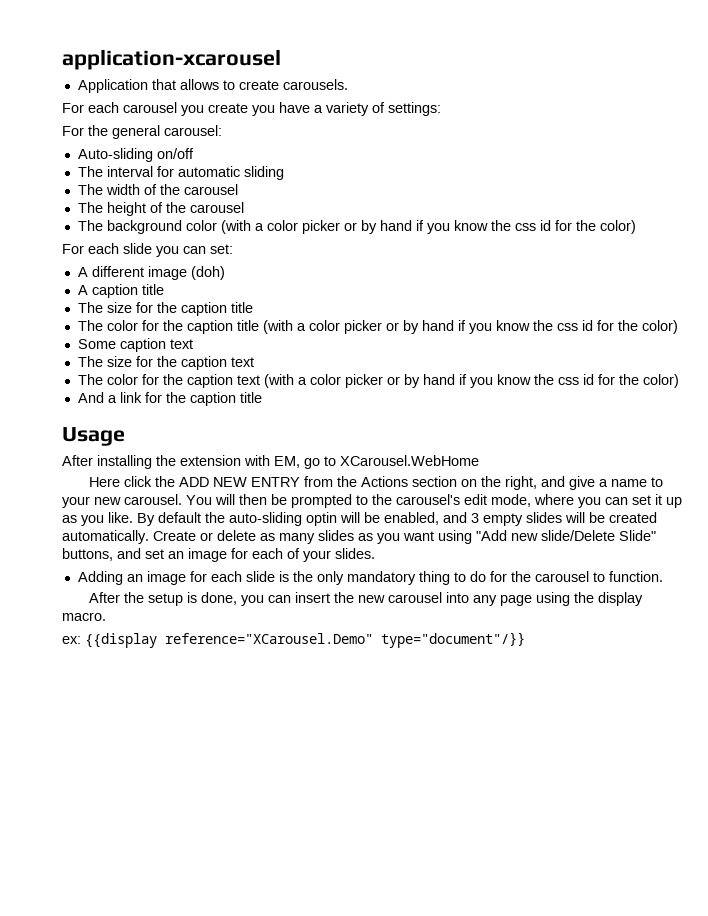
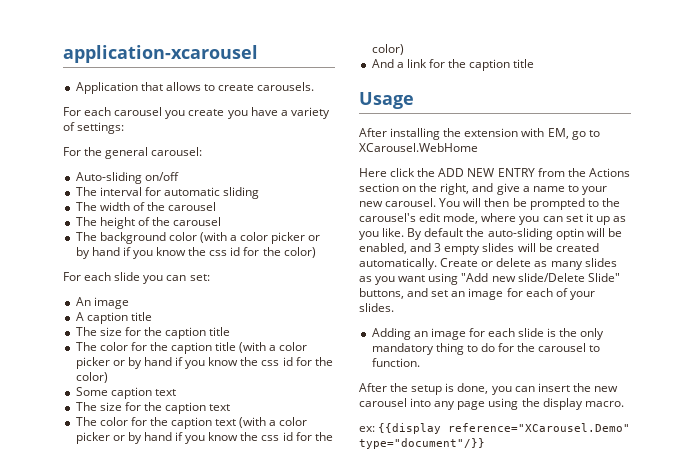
- A different image (doh)
+ An image

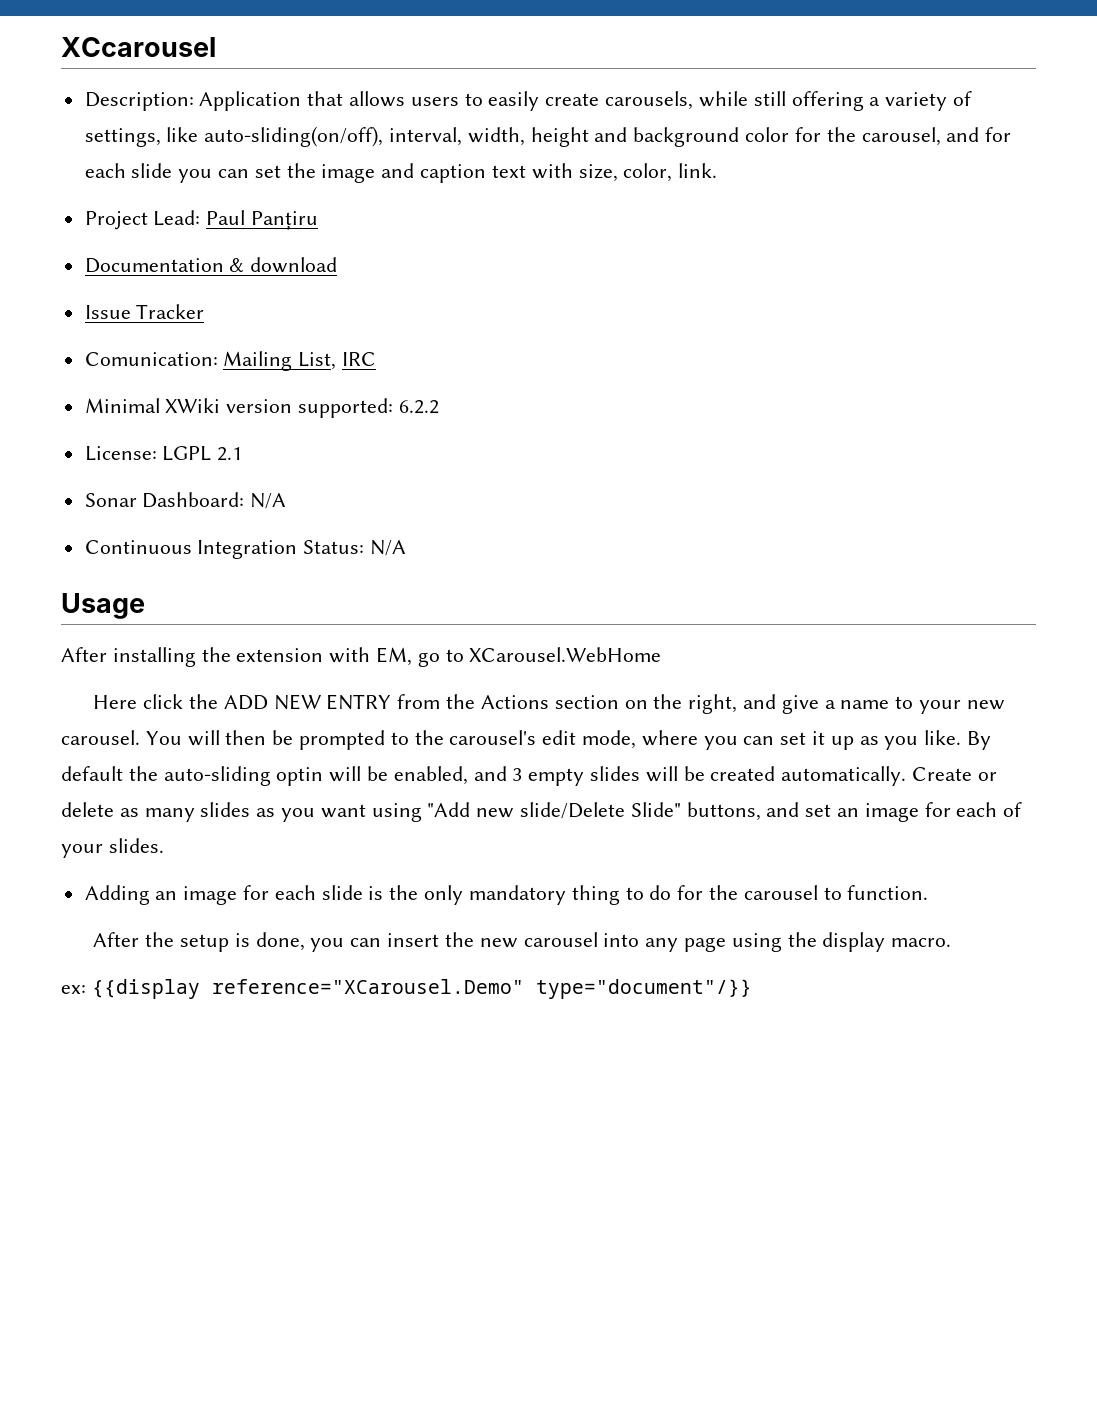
- application-xcarousel
- Application that allows to create carousels.
- For each carousel you create you have a variety of settings:
- For the general carousel:
- Auto-sliding on/off
- The interval for automatic sliding
- The width of the carousel
- The height of the carousel
- The background color (with a color picker or by hand if you know the css id for the color)
- For each slide you can set:
- An image
- A caption title
- The size for the caption title
- The color for the caption title (with a color picker or by hand if you know the css id for the color)
- Some caption text
- The size for the caption text
- The color for the caption text (with a color picker or by hand if you know the css id for the color)
- And a link for the caption title
+ XCcarousel
+ Description: Application that allows users to easily create carousels, while still offering a variety of settings, like auto-sliding(on/off), interval, width, height and background color for the carousel, and for each slide you can set the image and caption text with size, color, link.
+ Project Lead: Paul Panțiru
+ Documentation & download
+ Issue Tracker
+ Comunication: Mailing List, IRC
+ Minimal XWiki version supported: 6.2.2
+ License: LGPL 2.1
+ Sonar Dashboard: N/A
+ Continuous Integration Status: N/A

